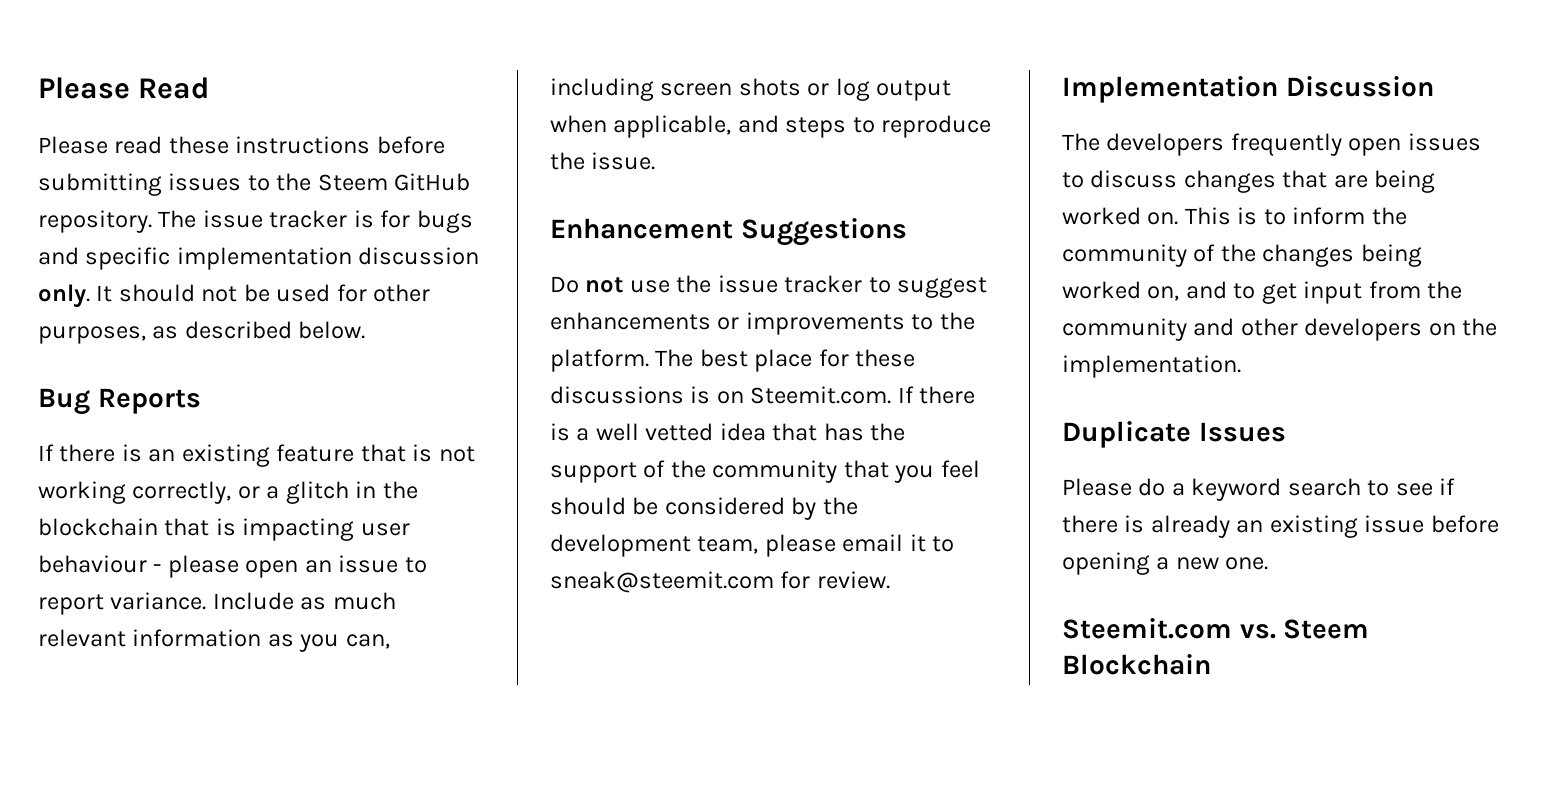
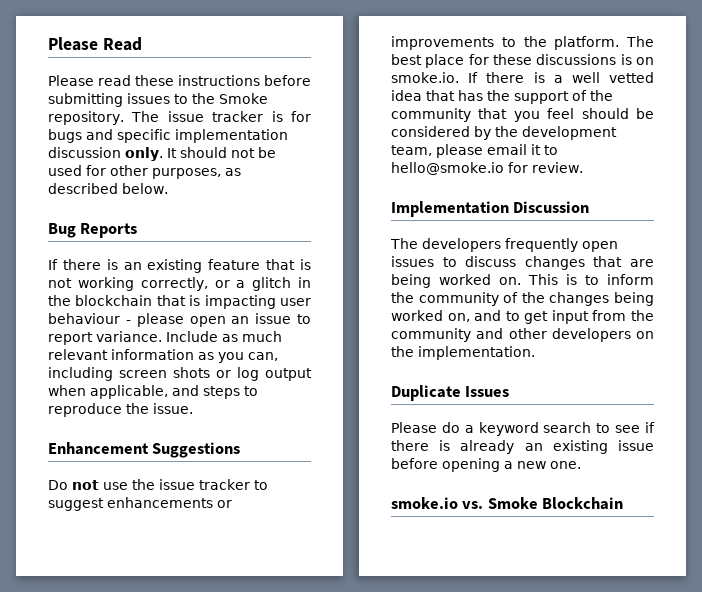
- Please read these instructions before submitting issues to the Steem GitHub repository.
+ Please read these instructions before submitting issues to the Smoke repository.
- The best place for these discussions is on Steemit.com. If there is a well vetted idea that has the support of the community that you feel should be considered by the development team, please email it to sneak@steemit.com for review.
+ The best place for these discussions is on smoke.io. If there is a well vetted idea that has the support of the community that you feel should be considered by the development team, please email it to hello@smoke.io for review.
- Steemit.com vs. Steem Blockchain
+ smoke.io vs. Smoke Blockchain

